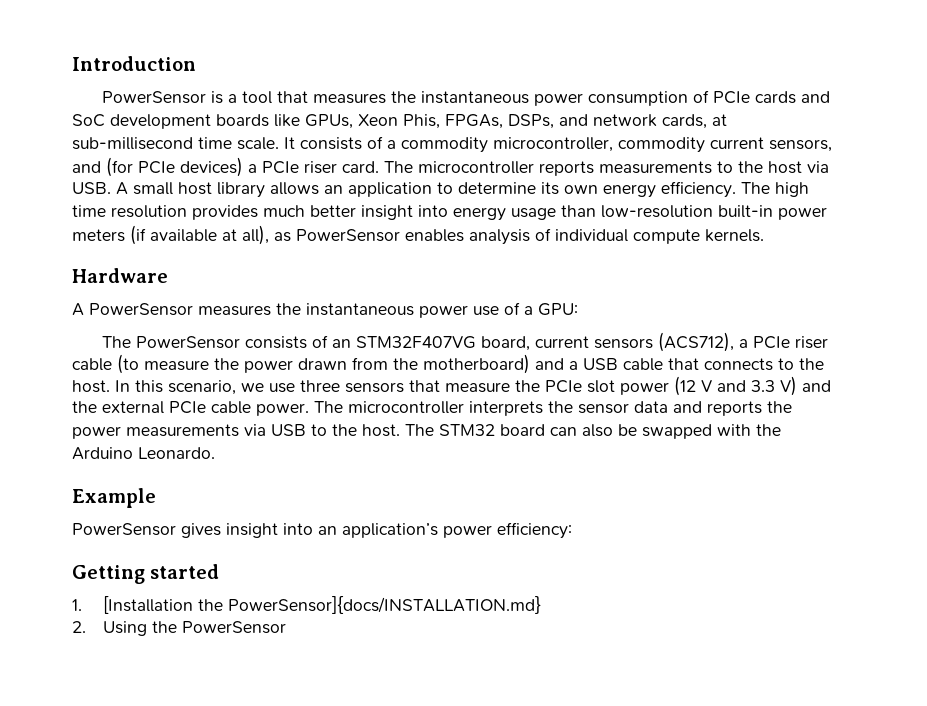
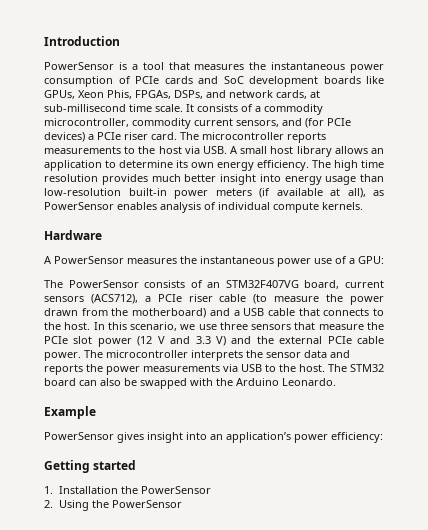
- 1. [Installation the PowerSensor]{docs/INSTALLATION.md}
+ 1. Installation the PowerSensor

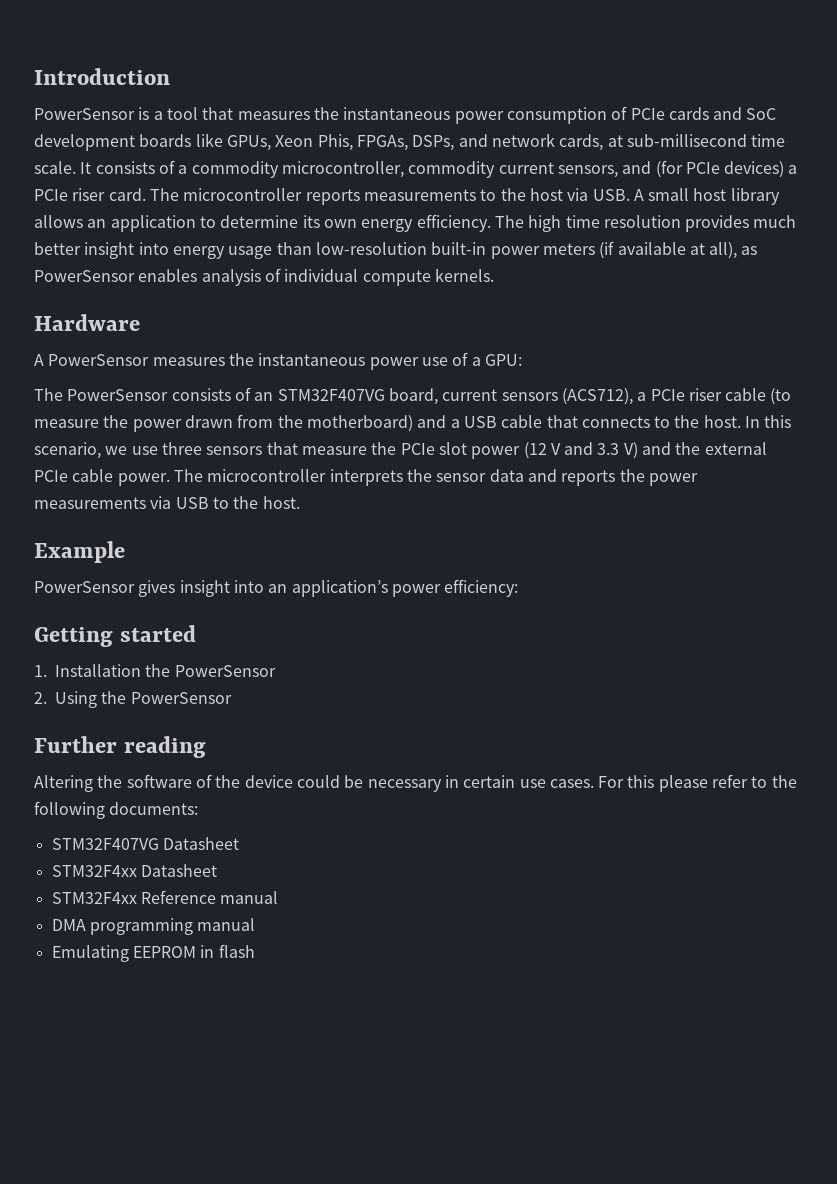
- The STM32 board can also be swapped with the Arduino Leonardo.
+ Further reading
+ Altering the software of the device could be necessary in certain use cases. For this please refer to the following documents:
+ STM32F407VG Datasheet
+ STM32F4xx Datasheet
+ STM32F4xx Reference manual
+ DMA programming manual
+ Emulating EEPROM in flash

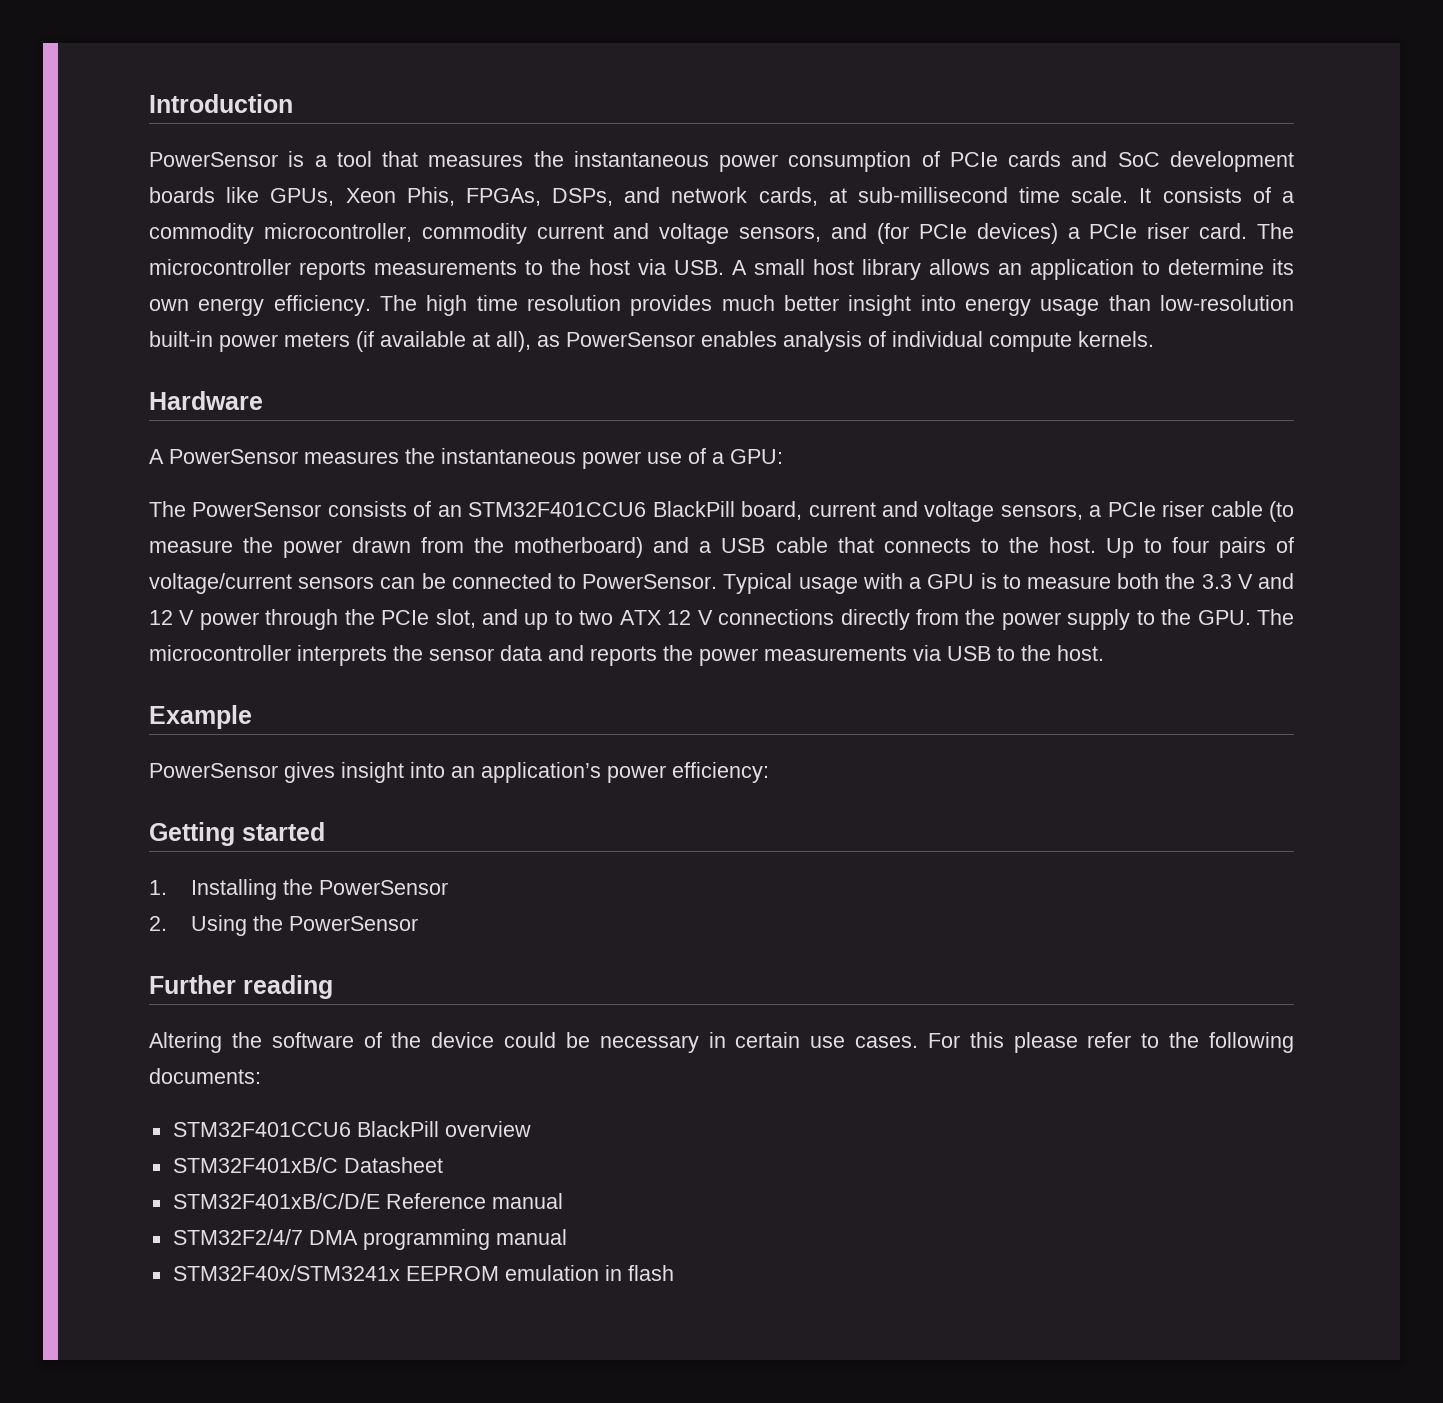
- It consists of a commodity microcontroller, commodity current sensors, and (for PCIe devices) a PCIe riser card.
+ It consists of a commodity microcontroller, commodity current and voltage sensors, and (for PCIe devices) a PCIe riser card.
- The PowerSensor consists of an STM32F407VG board, current sensors (ACS712), a PCIe riser cable (to measure the power drawn from the motherboard) and a USB cable that connects to the host.
+ The PowerSensor consists of an STM32F401CCU6 BlackPill board, current and voltage sensors, a PCIe riser cable (to measure the power drawn from the motherboard) and a USB cable that connects to the host.
- In this scenario, we use three sensors that measure the PCIe slot power (12 V and 3.3 V) and the external PCIe cable power. The microcontroller interprets the sensor data and reports the power measurements via USB to the host.
+ Up to four pairs of voltage/current sensors can be connected to PowerSensor. Typical usage with a GPU is to measure both the 3.3 V and 12 V power through the PCIe slot, and up to two ATX 12 V connections directly from the power supply to the GPU. The microcontroller interprets the sensor data and reports the power measurements via USB to the host.
- 1. Installation the PowerSensor
+ 1. Installing the PowerSensor
- STM32F407VG Datasheet
- STM32F4xx Datasheet
- STM32F4xx Reference manual
+ STM32F401CCU6 BlackPill overview
+ STM32F401xB/C Datasheet
+ STM32F401xB/C/D/E Reference manual
- DMA programming manual
+ STM32F2/4/7 DMA programming manual
- Emulating EEPROM in flash
+ STM32F40x/STM3241x EEPROM emulation in flash

